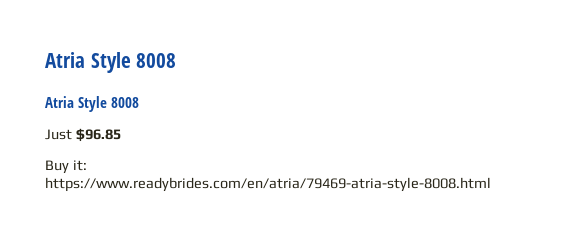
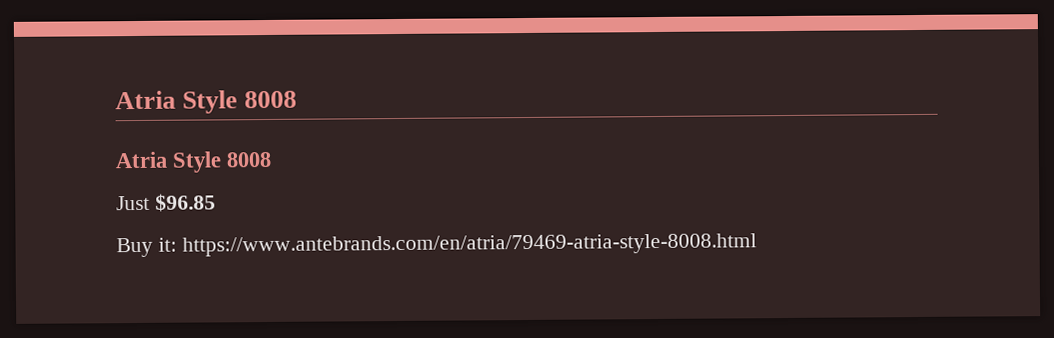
- Buy it: https://www.readybrides.com/en/atria/79469-atria-style-8008.html
+ Buy it: https://www.antebrands.com/en/atria/79469-atria-style-8008.html

